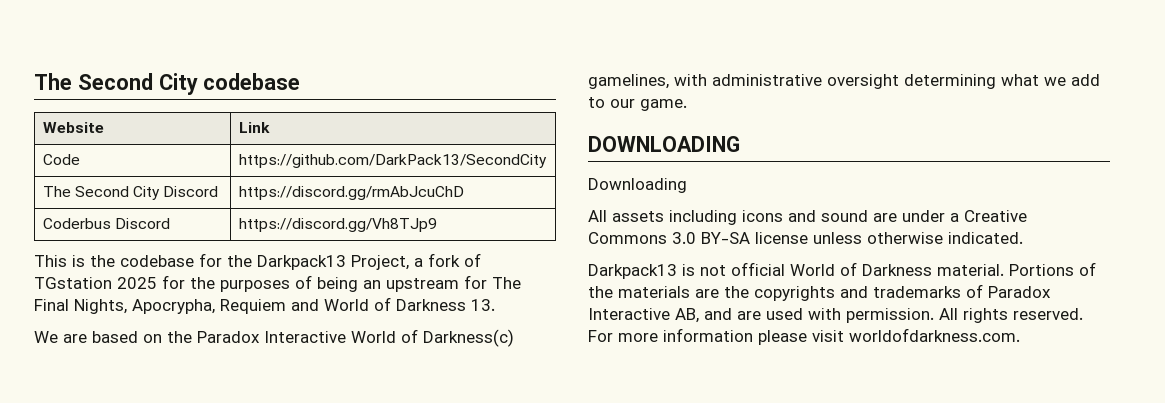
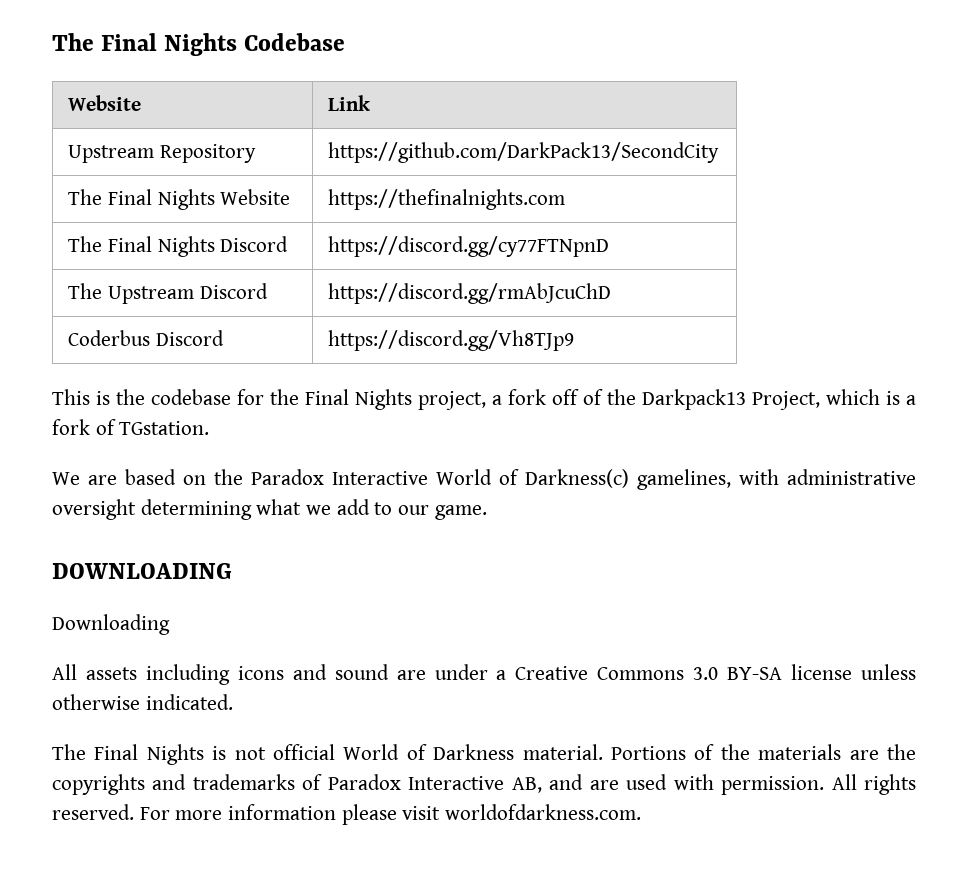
- The Second City codebase
+ The Final Nights Codebase
- Code | https://github.com/DarkPack13/SecondCity
+ Upstream Repository | https://github.com/DarkPack13/SecondCity
- The Second City Discord | https://discord.gg/rmAbJcuChD
+ The Final Nights Website | https://thefinalnights.com
+ The Final Nights Discord | https://discord.gg/cy77FTNpnD
+ The Upstream Discord | https://discord.gg/rmAbJcuChD
- This is the codebase for the Darkpack13 Project, a fork of TGstation 2025 for the purposes of being an upstream for The Final Nights, Apocrypha, Requiem and World of Darkness 13.
+ This is the codebase for the Final Nights project, a fork off of the Darkpack13 Project, which is a fork of TGstation.
- Darkpack13 is not official World of Darkness material.
+ The Final Nights is not official World of Darkness material.

